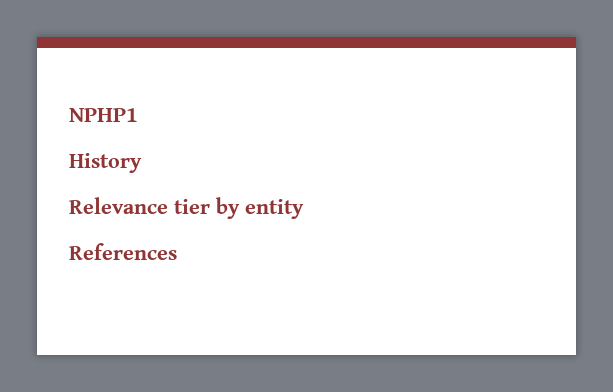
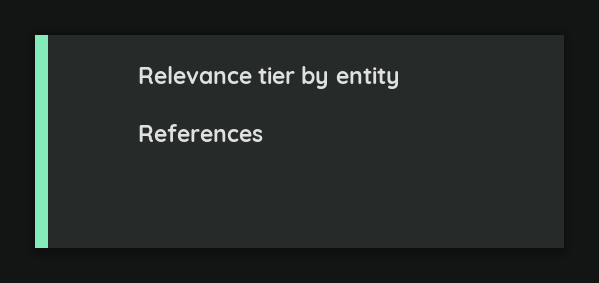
- NPHP1
- History

